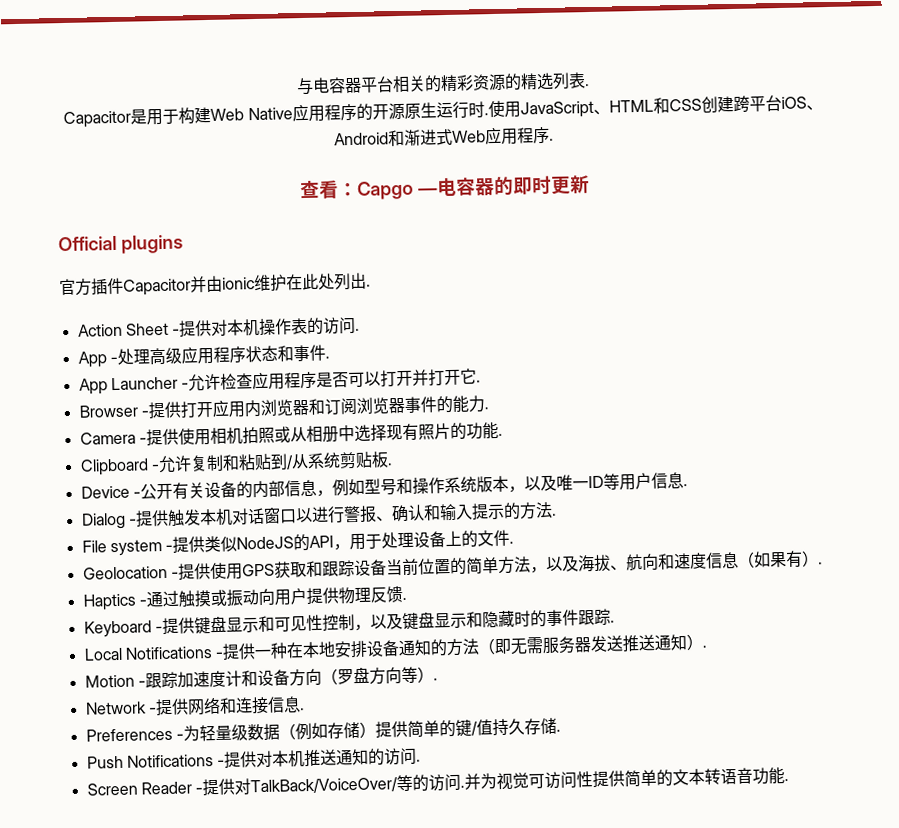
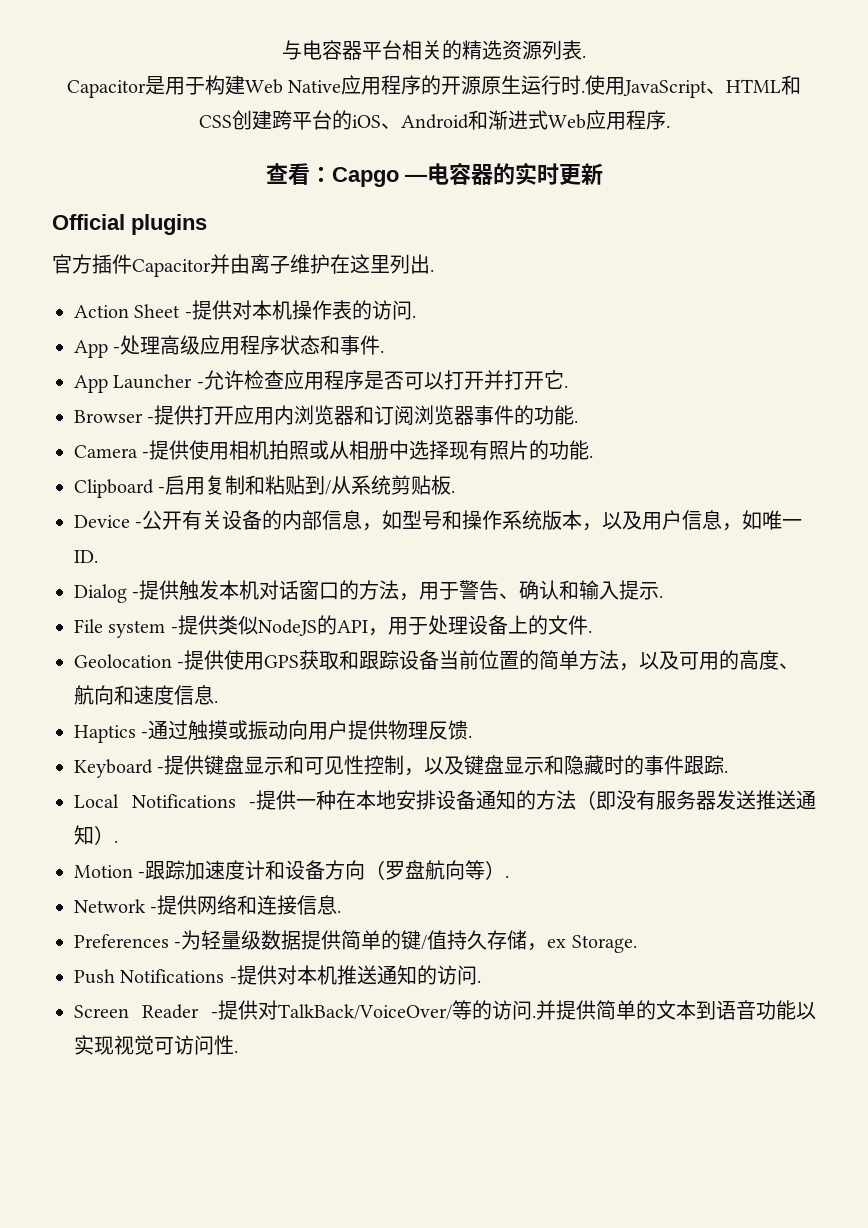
- 与电容器平台相关的精彩资源的精选列表.
+ 与电容器平台相关的精选资源列表.
- 使用JavaScript、HTML和CSS创建跨平台iOS、Android和渐进式Web应用程序.
+ 使用JavaScript、HTML和CSS创建跨平台的iOS、Android和渐进式Web应用程序.
- 查看：Capgo —电容器的即时更新
+ 查看：Capgo —电容器的实时更新
- 官方插件Capacitor并由ionic维护在此处列出.
+ 官方插件Capacitor并由离子维护在这里列出.
- Browser -提供打开应用内浏览器和订阅浏览器事件的能力.
+ Browser -提供打开应用内浏览器和订阅浏览器事件的功能.
- Clipboard -允许复制和粘贴到/从系统剪贴板.
+ Clipboard -启用复制和粘贴到/从系统剪贴板.
- Device -公开有关设备的内部信息，例如型号和操作系统版本，以及唯一ID等用户信息.
+ Device -公开有关设备的内部信息，如型号和操作系统版本，以及用户信息，如唯一ID.
- Dialog -提供触发本机对话窗口以进行警报、确认和输入提示的方法.
+ Dialog -提供触发本机对话窗口的方法，用于警告、确认和输入提示.
- Geolocation -提供使用GPS获取和跟踪设备当前位置的简单方法，以及海拔、航向和速度信息（如果有）.
+ Geolocation -提供使用GPS获取和跟踪设备当前位置的简单方法，以及可用的高度、航向和速度信息.
- Local Notifications -提供一种在本地安排设备通知的方法（即无需服务器发送推送通知）.
+ Local Notifications -提供一种在本地安排设备通知的方法（即没有服务器发送推送通知）.
- Motion -跟踪加速度计和设备方向（罗盘方向等）.
+ Motion -跟踪加速度计和设备方向（罗盘航向等）.
- Preferences -为轻量级数据（例如存储）提供简单的键/值持久存储.
+ Preferences -为轻量级数据提供简单的键/值持久存储，ex Storage.
- 并为视觉可访问性提供简单的文本转语音功能.
+ 并提供简单的文本到语音功能以实现视觉可访问性.

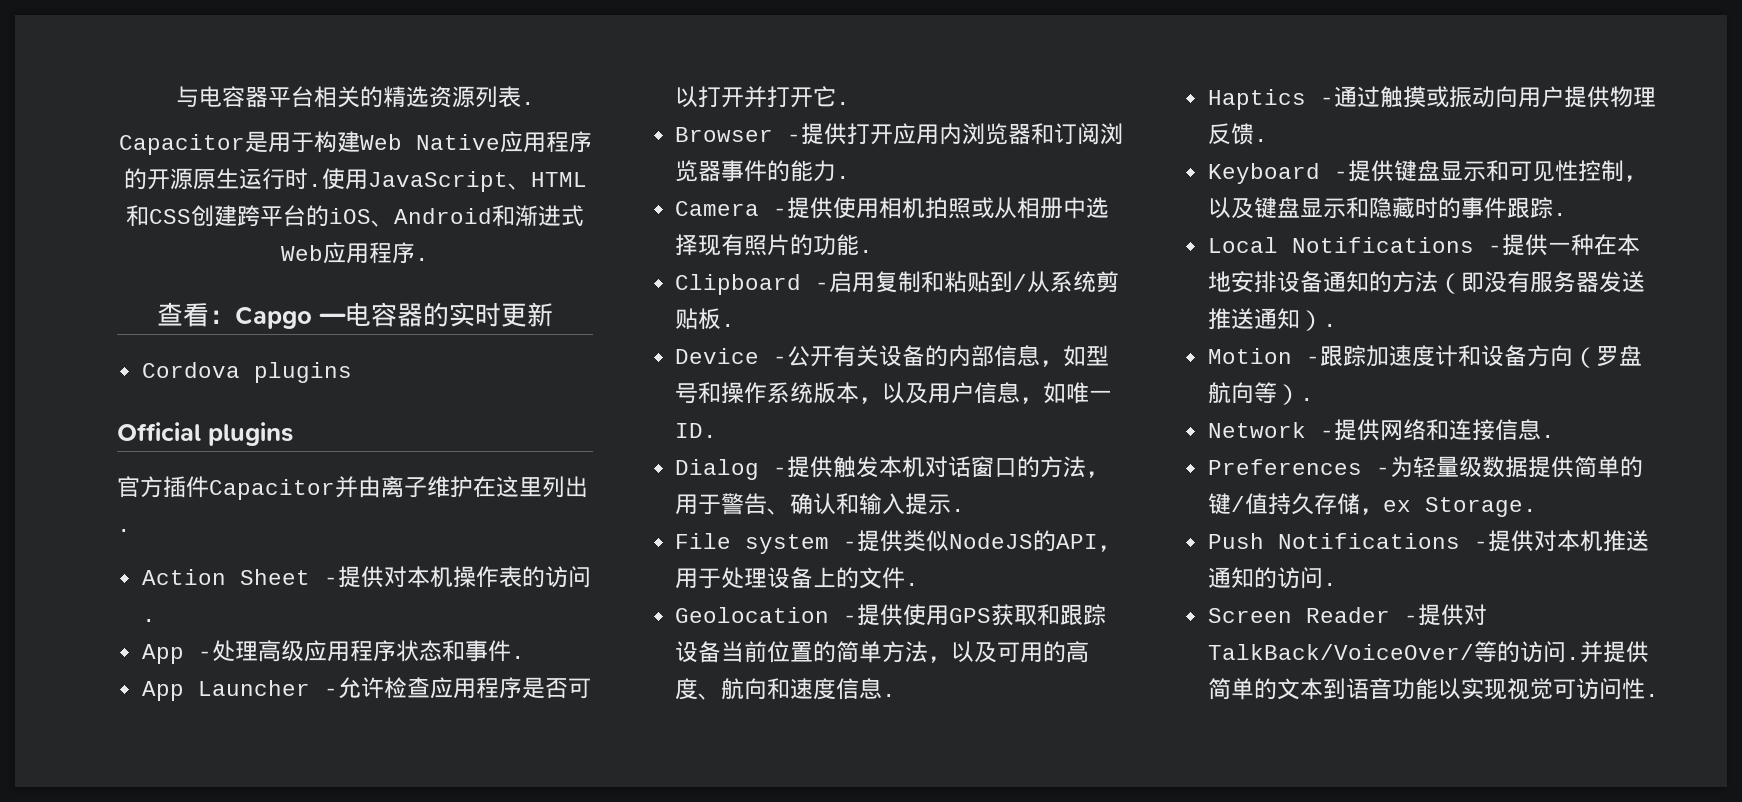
+ Cordova plugins
- Browser -提供打开应用内浏览器和订阅浏览器事件的功能.
+ Browser -提供打开应用内浏览器和订阅浏览器事件的能力.

